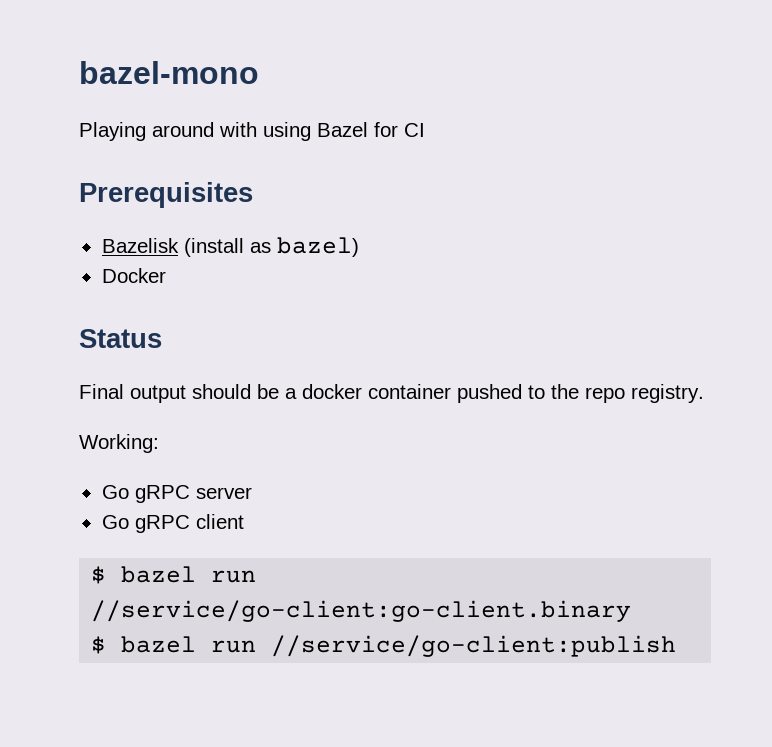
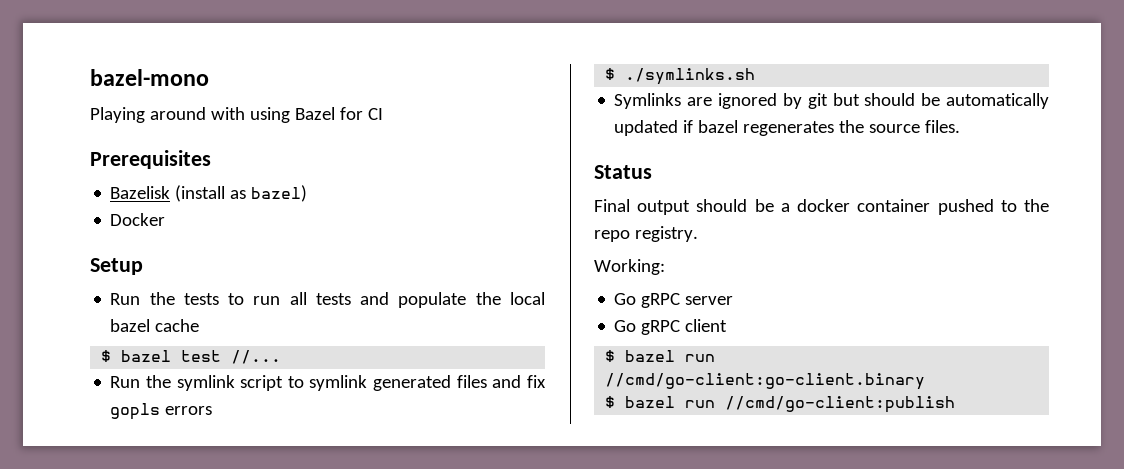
+ Setup
+ Run the tests to run all tests and populate the local bazel cache
+ $ bazel test //...
+ Run the symlink script to symlink generated files and fix gopls errors
+ $ ./symlinks.sh
+ Symlinks are ignored by git but should be automatically updated if bazel regenerates the source files.
- $ bazel run //service/go-client:go-client.binary
- $ bazel run //service/go-client:publish
+ $ bazel run //cmd/go-client:go-client.binary
+ $ bazel run //cmd/go-client:publish

